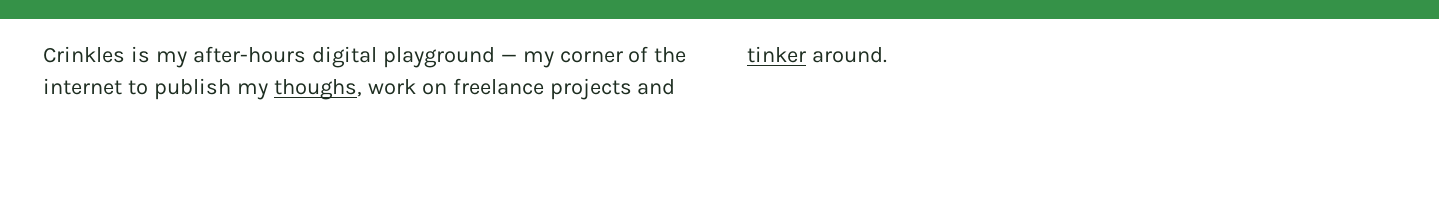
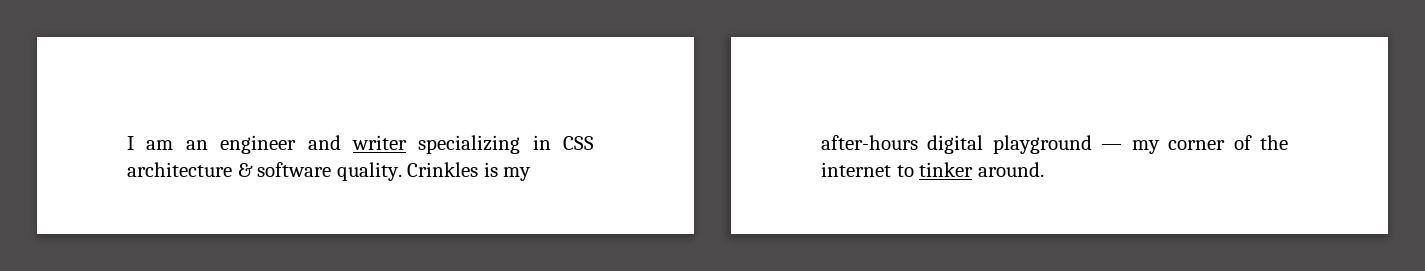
+ I am an engineer and writer specializing in CSS architecture & software quality.
- Crinkles is my after-hours digital playground — my corner of the internet to publish my thoughs, work on freelance projects and tinker around.
+ Crinkles is my after-hours digital playground — my corner of the internet to tinker around.

